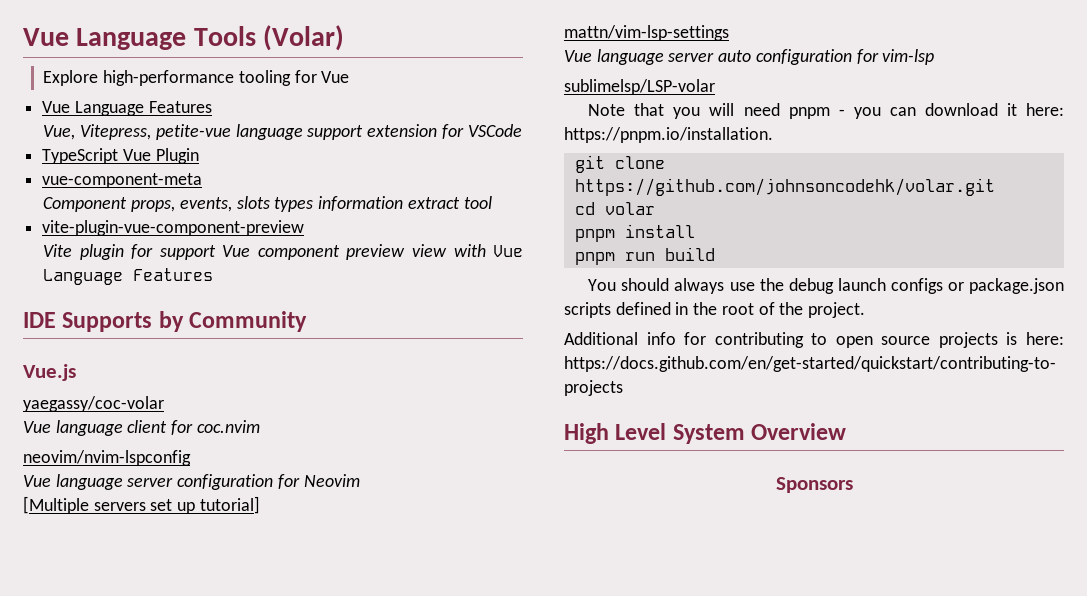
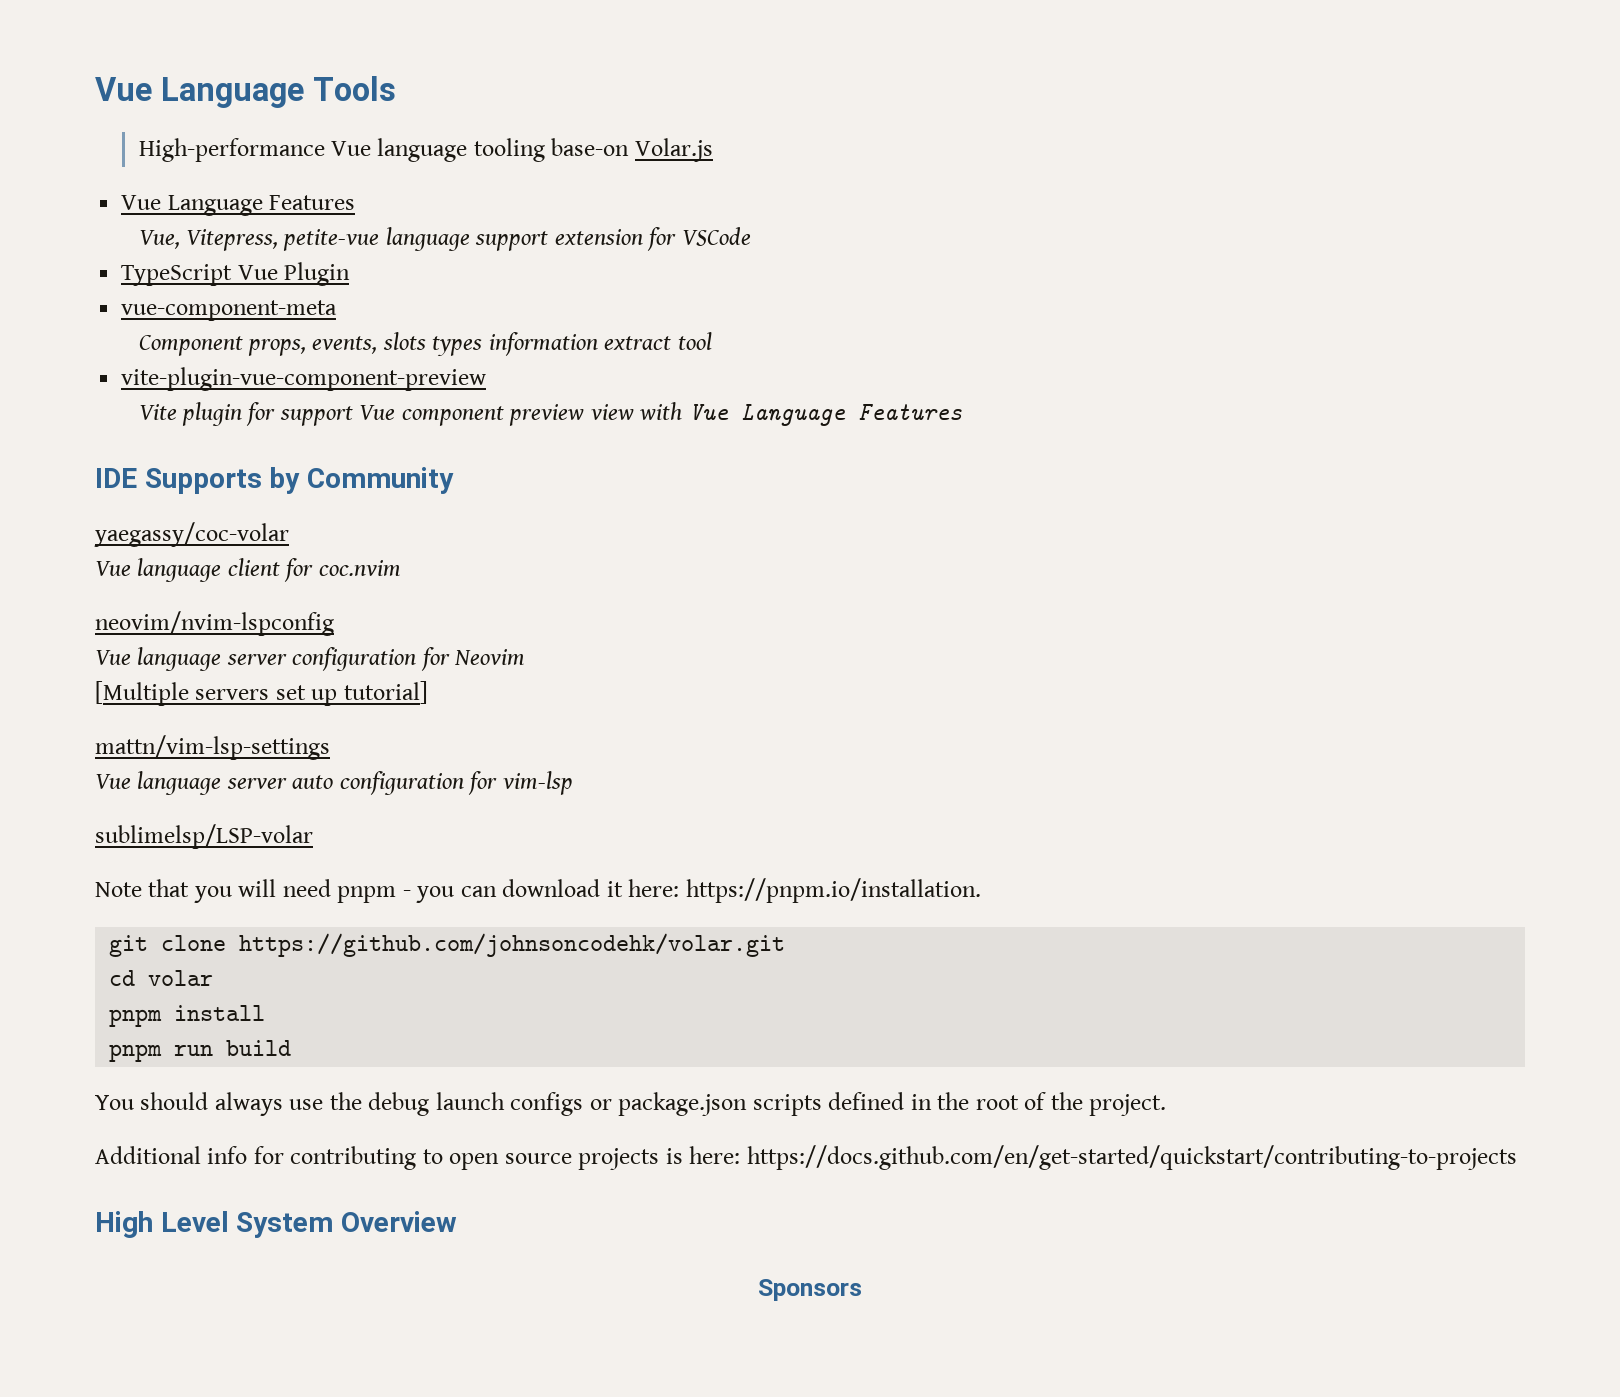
- Vue Language Tools (Volar)
- Explore high-performance tooling for Vue
+ Vue Language Tools
+ High-performance Vue language tooling base-on Volar.js
- Vue.js

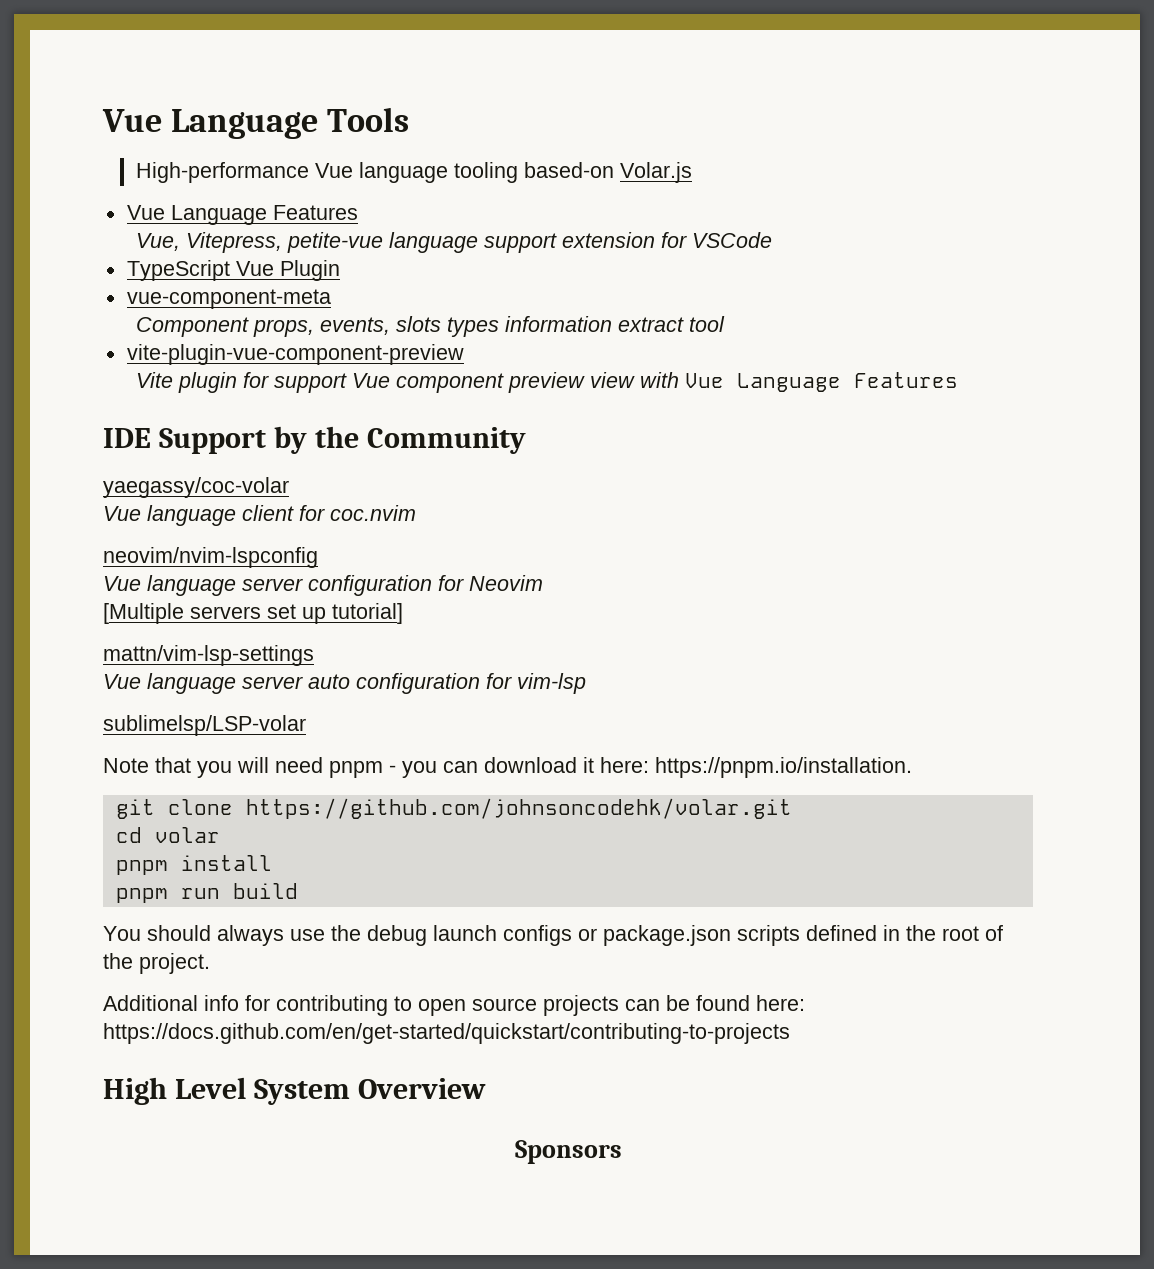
- High-performance Vue language tooling base-on Volar.js
+ High-performance Vue language tooling based-on Volar.js
- IDE Supports by Community
+ IDE Support by the Community
- Additional info for contributing to open source projects is here: https://docs.github.com/en/get-started/quickstart/contributing-to-projects
+ Additional info for contributing to open source projects can be found here: https://docs.github.com/en/get-started/quickstart/contributing-to-projects

